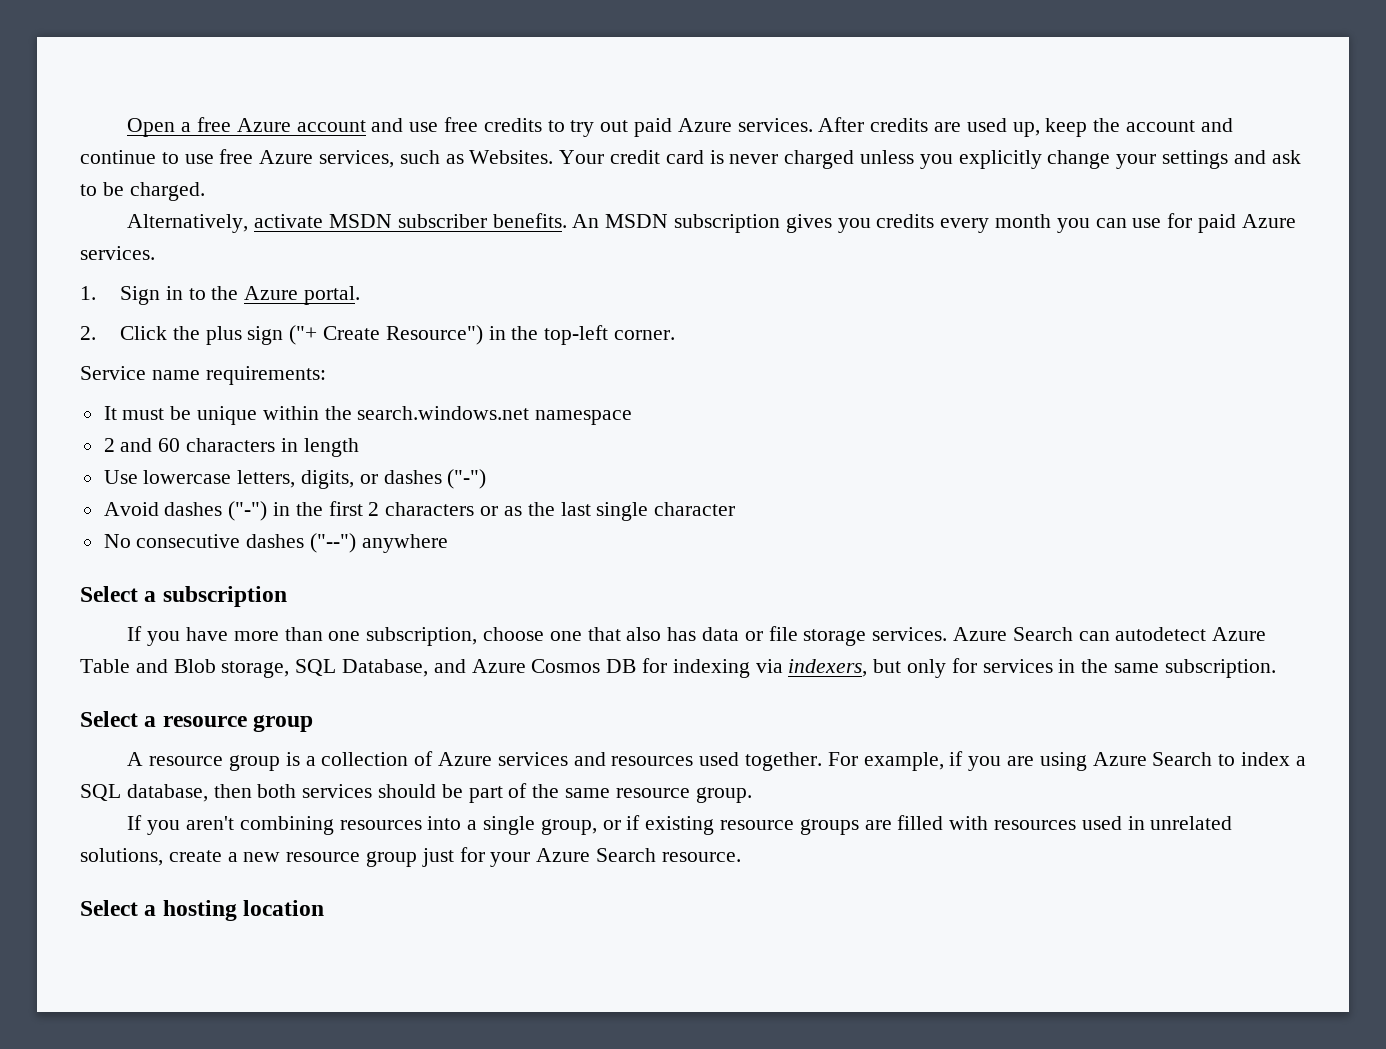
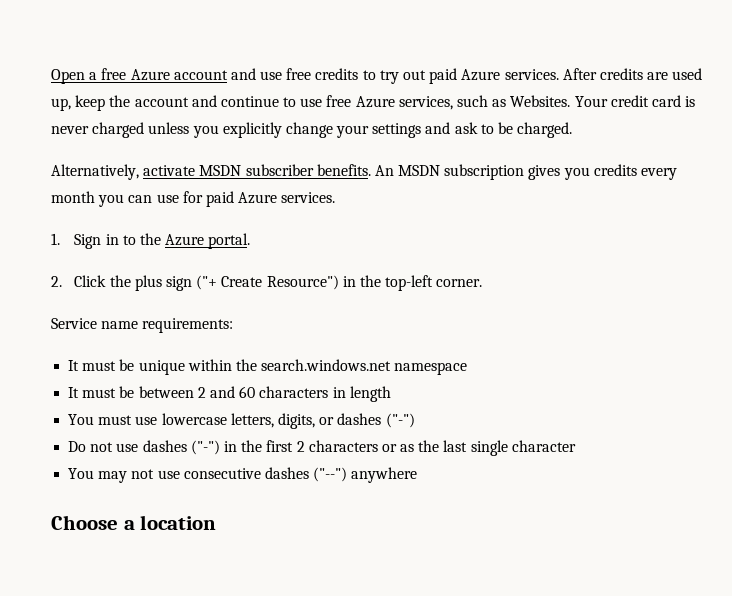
- 2 and 60 characters in length
+ It must be between 2 and 60 characters in length
- Use lowercase letters, digits, or dashes ("-")
+ You must use lowercase letters, digits, or dashes ("-")
- Avoid dashes ("-") in the first 2 characters or as the last single character
+ Do not use dashes ("-") in the first 2 characters or as the last single character
- No consecutive dashes ("--") anywhere
+ You may not use consecutive dashes ("--") anywhere
- Select a subscription
- If you have more than one subscription, choose one that also has data or file storage services. Azure Search can autodetect Azure Table and Blob storage, SQL Database, and Azure Cosmos DB for indexing via indexers, but only for services in the same subscription.
- Select a resource group
- A resource group is a collection of Azure services and resources used together. For example, if you are using Azure Search to index a SQL database, then both services should be part of the same resource group.
- If you aren't combining resources into a single group, or if existing resource groups are filled with resources used in unrelated solutions, create a new resource group just for your Azure Search resource.
- Select a hosting location
+ Choose a location

